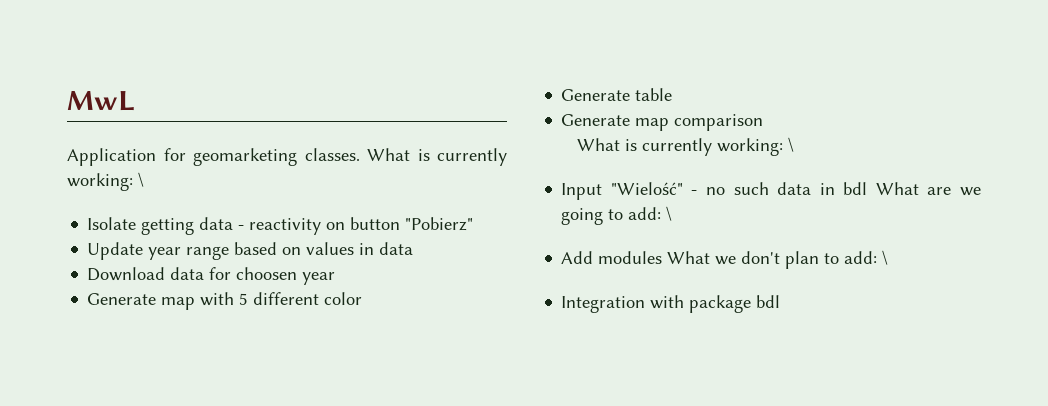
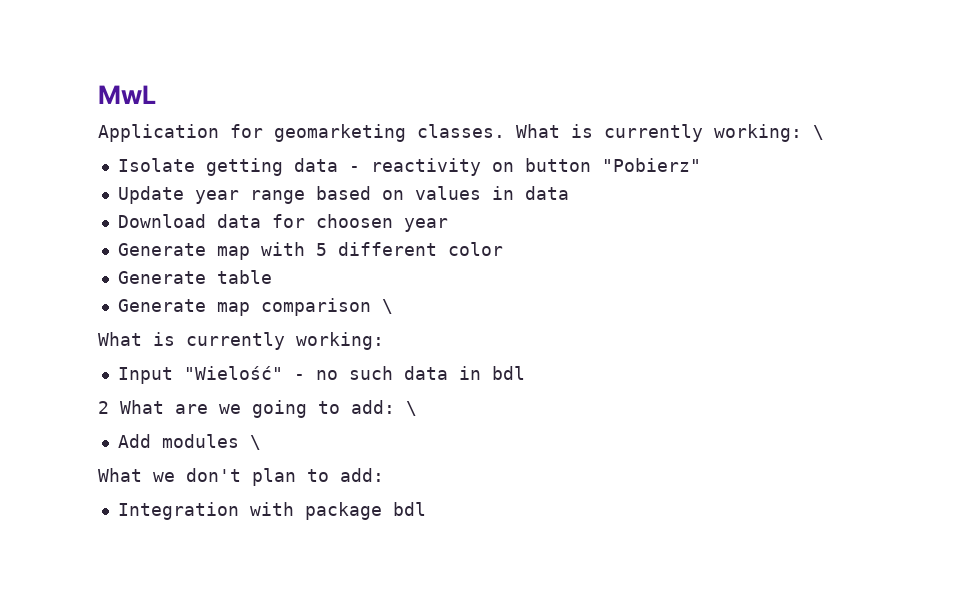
- Generate map comparison
- What is currently working: \
+ Generate map comparison \
+ What is currently working:
- Input "Wielość" - no such data in bdl What are we going to add: \
+ Input "Wielość" - no such data in bdl
+ 2 What are we going to add: \
- Add modules What we don't plan to add: \
+ Add modules \
+ What we don't plan to add:

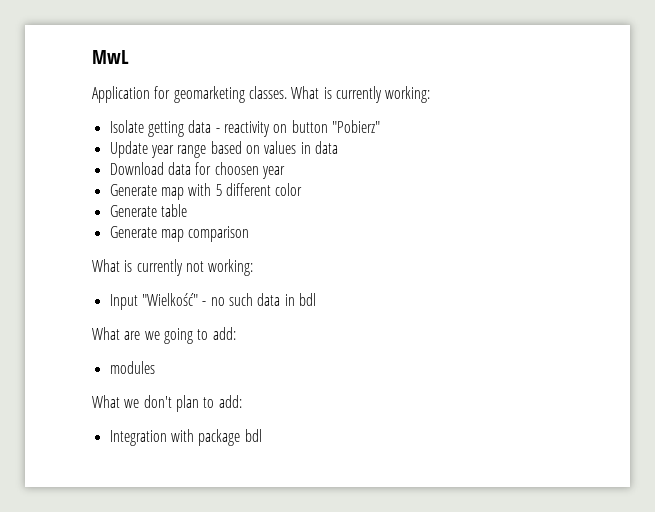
- What is currently working: \
+ What is currently working:
- Generate map comparison \
- What is currently working:
+ Generate map comparison
+ What is currently not working:
- Input "Wielość" - no such data in bdl
+ Input "Wielkość" - no such data in bdl
- 2 What are we going to add: \
- Add modules \
+ What are we going to add:
+ modules

